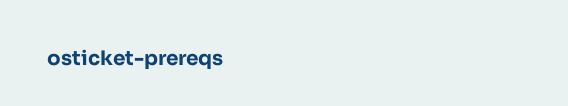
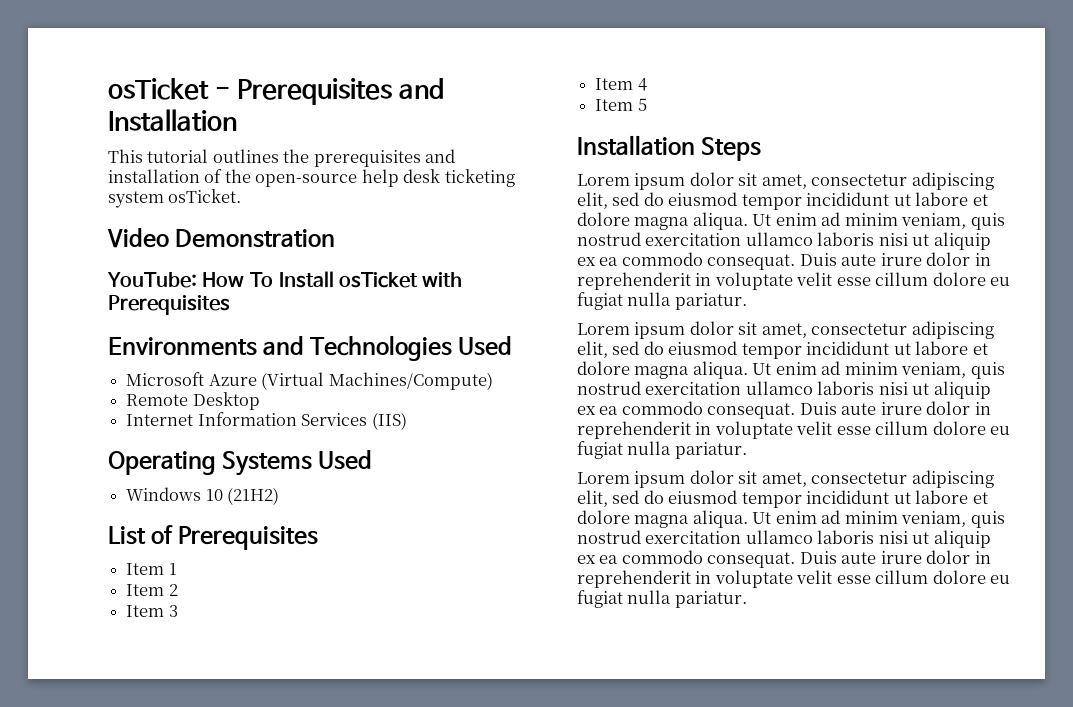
- osticket-prereqs
+ osTicket - Prerequisites and Installation
+ This tutorial outlines the prerequisites and installation of the open-source help desk ticketing system osTicket.
+ Video Demonstration
+ YouTube: How To Install osTicket with Prerequisites
+ Environments and Technologies Used
+ Microsoft Azure (Virtual Machines/Compute)
+ Remote Desktop
+ Internet Information Services (IIS)
+ Operating Systems Used
+ Windows 10 (21H2)
+ List of Prerequisites
+ Item 1
+ Item 2
+ Item 3
+ Item 4
+ Item 5
+ Installation Steps
+ Lorem ipsum dolor sit amet, consectetur adipiscing elit, sed do eiusmod tempor incididunt ut labore et dolore magna aliqua. Ut enim ad minim veniam, quis nostrud exercitation ullamco laboris nisi ut aliquip ex ea commodo consequat. Duis aute irure dolor in reprehenderit in voluptate velit esse cillum dolore eu fugiat nulla pariatur.
+ Lorem ipsum dolor sit amet, consectetur adipiscing elit, sed do eiusmod tempor incididunt ut labore et dolore magna aliqua. Ut enim ad minim veniam, quis nostrud exercitation ullamco laboris nisi ut aliquip ex ea commodo consequat. Duis aute irure dolor in reprehenderit in voluptate velit esse cillum dolore eu fugiat nulla pariatur.
+ Lorem ipsum dolor sit amet, consectetur adipiscing elit, sed do eiusmod tempor incididunt ut labore et dolore magna aliqua. Ut enim ad minim veniam, quis nostrud exercitation ullamco laboris nisi ut aliquip ex ea commodo consequat. Duis aute irure dolor in reprehenderit in voluptate velit esse cillum dolore eu fugiat nulla pariatur.

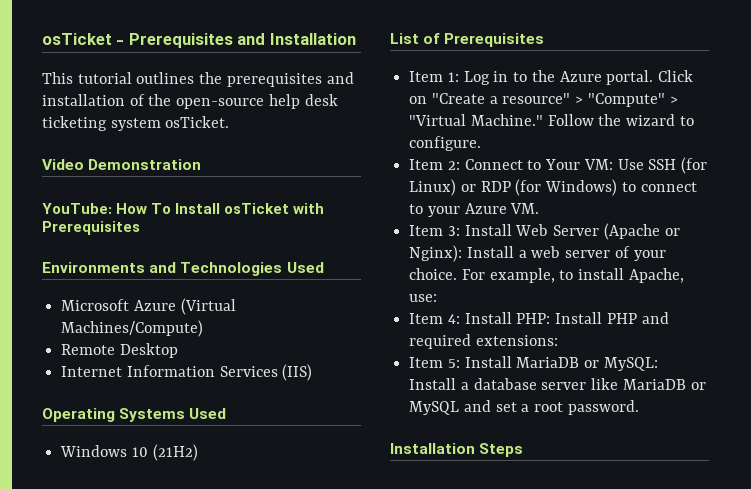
- Item 1
- Item 2
- Item 3
- Item 4
- Item 5
+ Item 1: Log in to the Azure portal. Click on "Create a resource" > "Compute" > "Virtual Machine." Follow the wizard to configure.
+ Item 2: Connect to Your VM: Use SSH (for Linux) or RDP (for Windows) to connect to your Azure VM.
+ Item 3: Install Web Server (Apache or Nginx): Install a web server of your choice. For example, to install Apache, use:
+ Item 4: Install PHP: Install PHP and required extensions:
+ Item 5: Install MariaDB or MySQL: Install a database server like MariaDB or MySQL and set a root password.
  Installation Steps
- Lorem ipsum dolor sit amet, consectetur adipiscing elit, sed do eiusmod tempor incididunt ut labore et dolore magna aliqua. Ut enim ad minim veniam, quis nostrud exercitation ullamco laboris nisi ut aliquip ex ea commodo consequat. Duis aute irure dolor in reprehenderit in voluptate velit esse cillum dolore eu fugiat nulla pariatur.
- Lorem ipsum dolor sit amet, consectetur adipiscing elit, sed do eiusmod tempor incididunt ut labore et dolore magna aliqua. Ut enim ad minim veniam, quis nostrud exercitation ullamco laboris nisi ut aliquip ex ea commodo consequat. Duis aute irure dolor in reprehenderit in voluptate velit esse cillum dolore eu fugiat nulla pariatur.
- Lorem ipsum dolor sit amet, consectetur adipiscing elit, sed do eiusmod tempor incididunt ut labore et dolore magna aliqua. Ut enim ad minim veniam, quis nostrud exercitation ullamco laboris nisi ut aliquip ex ea commodo consequat. Duis aute irure dolor in reprehenderit in voluptate velit esse cillum dolore eu fugiat nulla pariatur.

